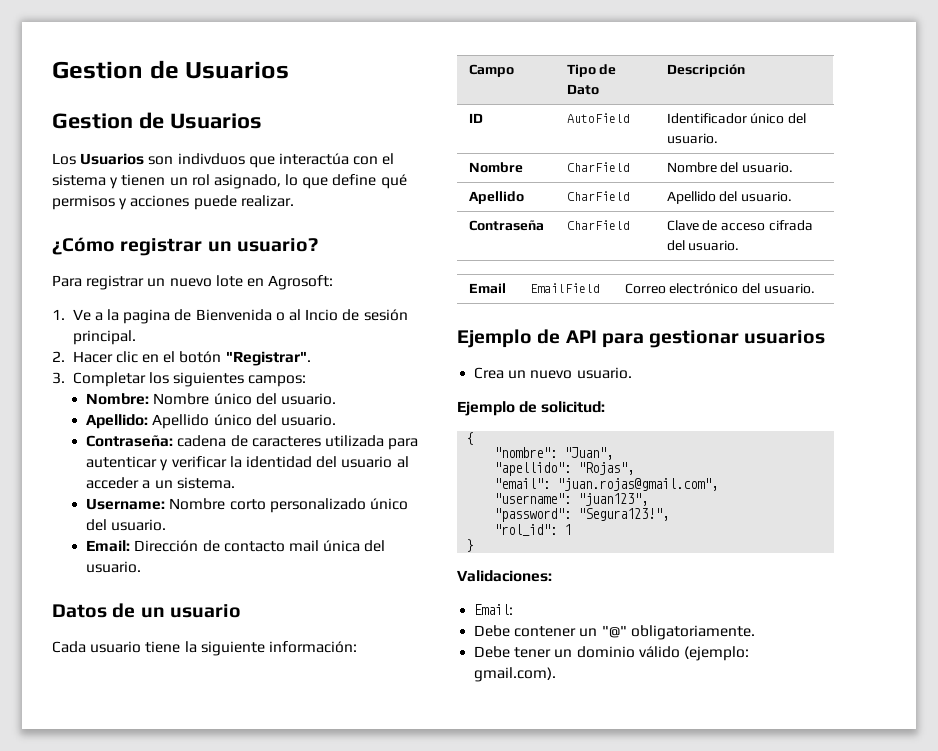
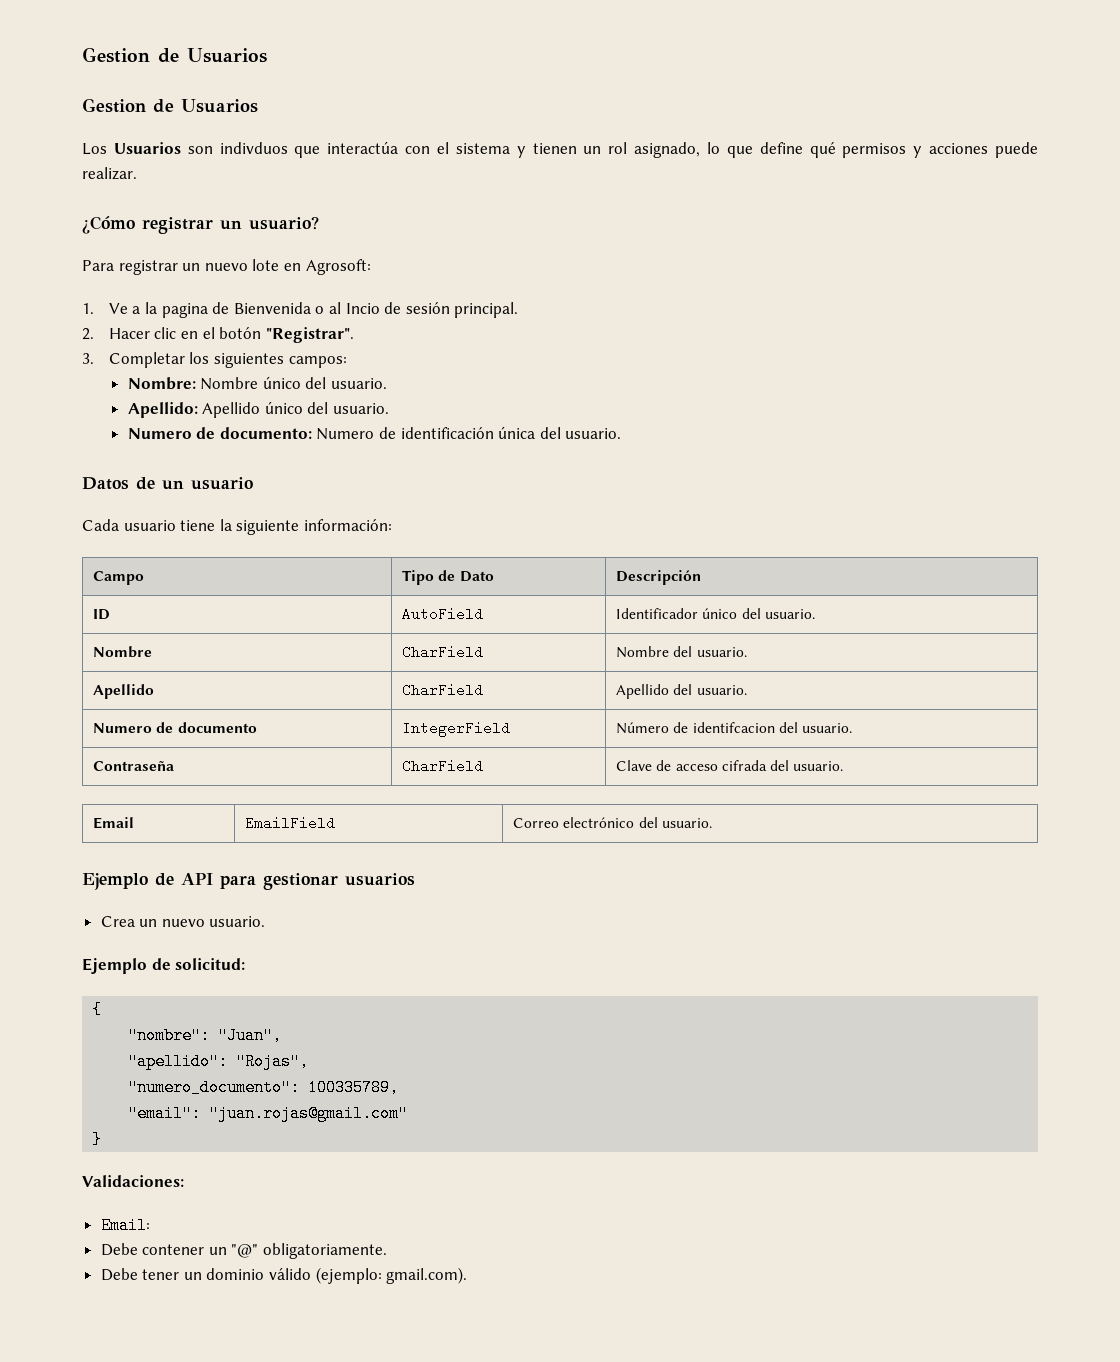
- Contraseña: cadena de caracteres utilizada para autenticar y verificar la identidad del usuario al acceder a un sistema.
- Username: Nombre corto personalizado único del usuario.
- Email: Dirección de contacto mail única del usuario.
+ Numero de documento: Numero de identificación única del usuario.
+ Numero de documento | IntegerField | Número de identifcacion del usuario.
+ "numero_documento": 100335789,
- "email": "juan.rojas@gmail.com",
- "username": "juan123",
- "password": "Segura123!",
- "rol_id": 1
+ "email": "juan.rojas@gmail.com"

